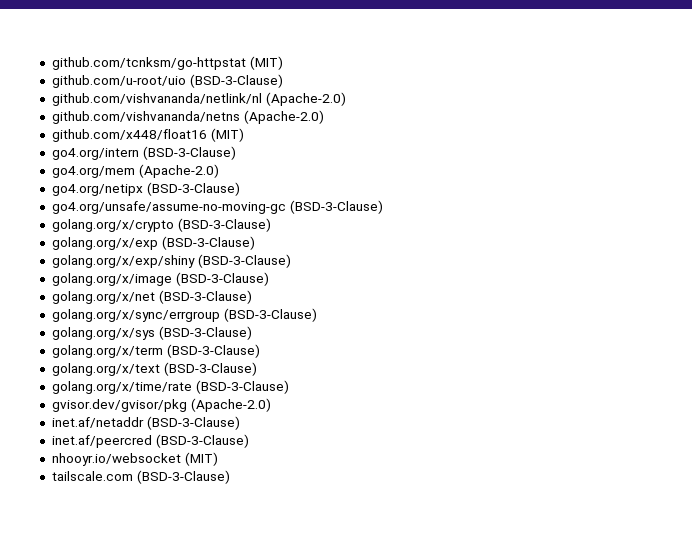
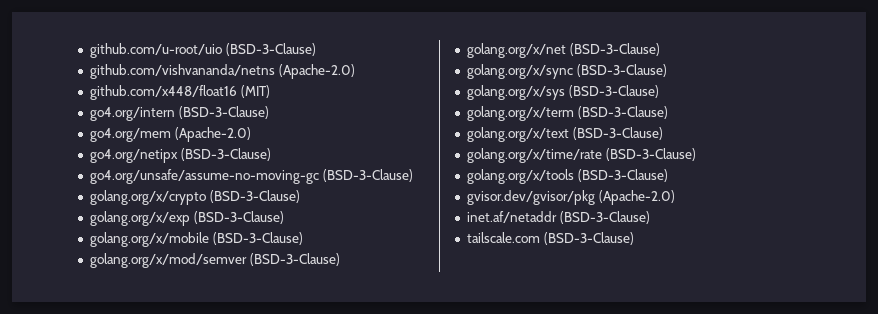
- github.com/tcnksm/go-httpstat (MIT)
- github.com/vishvananda/netlink/nl (Apache-2.0)
- golang.org/x/exp/shiny (BSD-3-Clause)
- golang.org/x/image (BSD-3-Clause)
+ golang.org/x/mobile (BSD-3-Clause)
+ golang.org/x/mod/semver (BSD-3-Clause)
- golang.org/x/sync/errgroup (BSD-3-Clause)
+ golang.org/x/sync (BSD-3-Clause)
+ golang.org/x/tools (BSD-3-Clause)
- inet.af/peercred (BSD-3-Clause)
- nhooyr.io/websocket (MIT)

